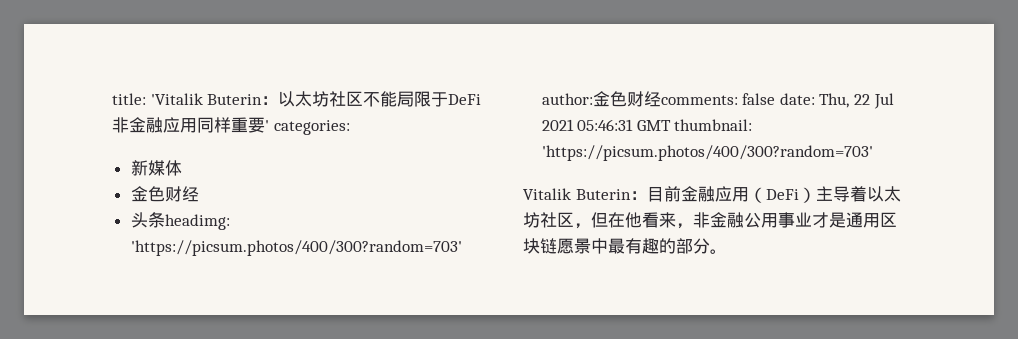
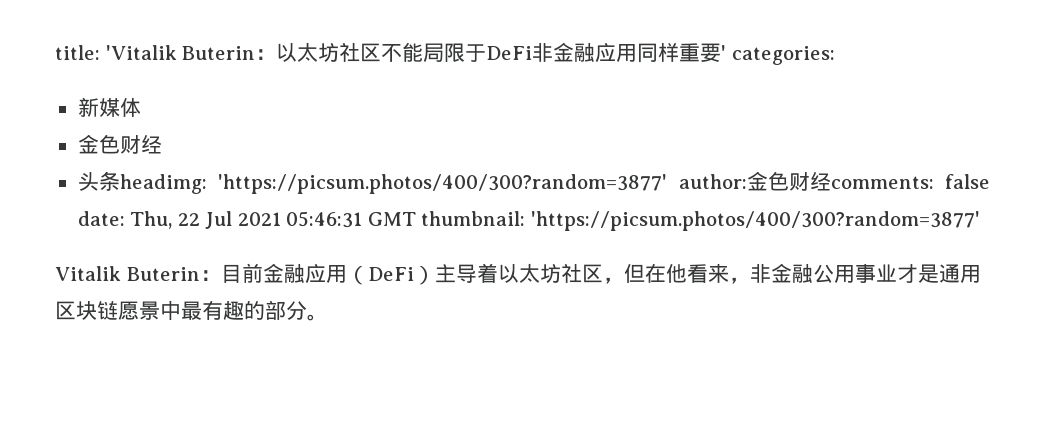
- 头条headimg: 'https://picsum.photos/400/300?random=703' author:金色财经comments: false date: Thu, 22 Jul 2021 05:46:31 GMT thumbnail: 'https://picsum.photos/400/300?random=703'
+ 头条headimg: 'https://picsum.photos/400/300?random=3877' author:金色财经comments: false date: Thu, 22 Jul 2021 05:46:31 GMT thumbnail: 'https://picsum.photos/400/300?random=3877'

